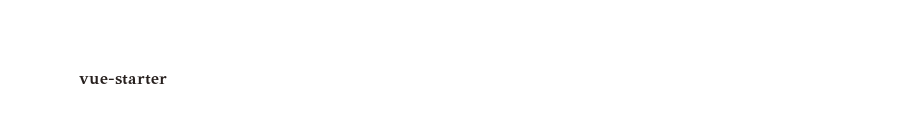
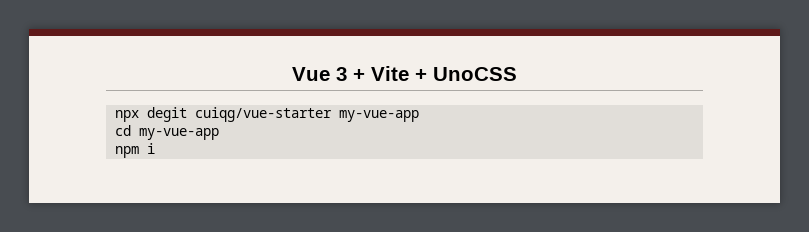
- vue-starter
+ Vue 3 + Vite + UnoCSS
+ npx degit cuiqg/vue-starter my-vue-app
+ cd my-vue-app
+ npm i

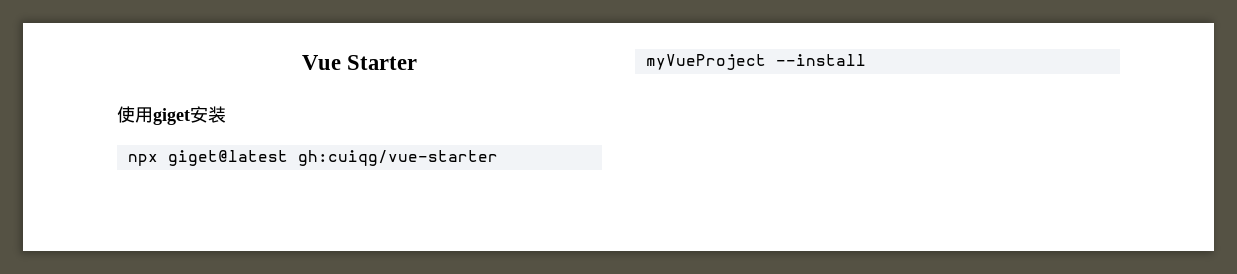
- Vue 3 + Vite + UnoCSS
- npx degit cuiqg/vue-starter my-vue-app
- cd my-vue-app
- npm i
+ Vue Starter
+ 使用giget安装
+ npx giget@latest gh:cuiqg/vue-starter myVueProject --install

